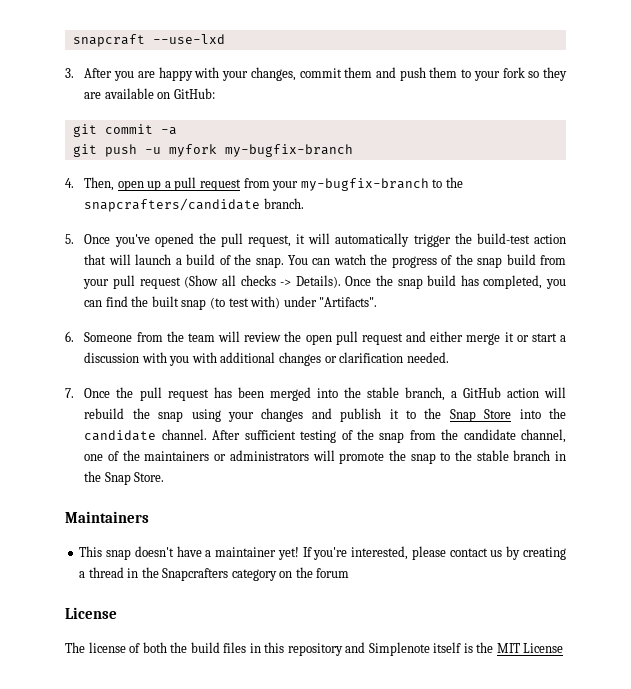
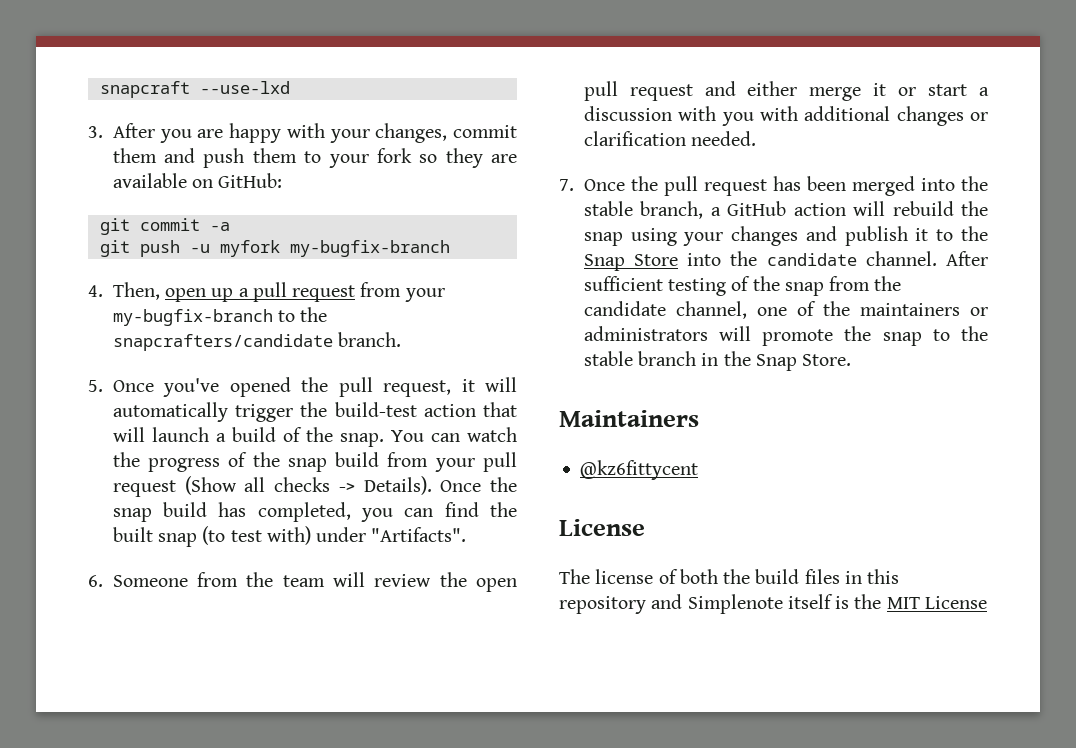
- This snap doesn't have a maintainer yet! If you're interested, please contact us by creating a thread in the Snapcrafters category on the forum
+ @kz6fittycent

